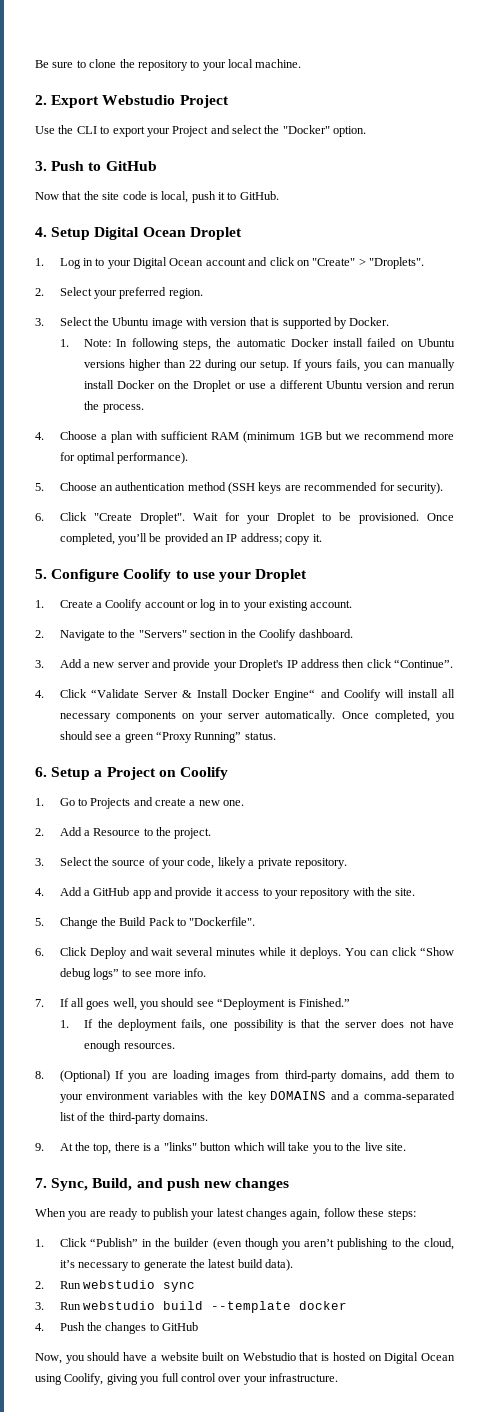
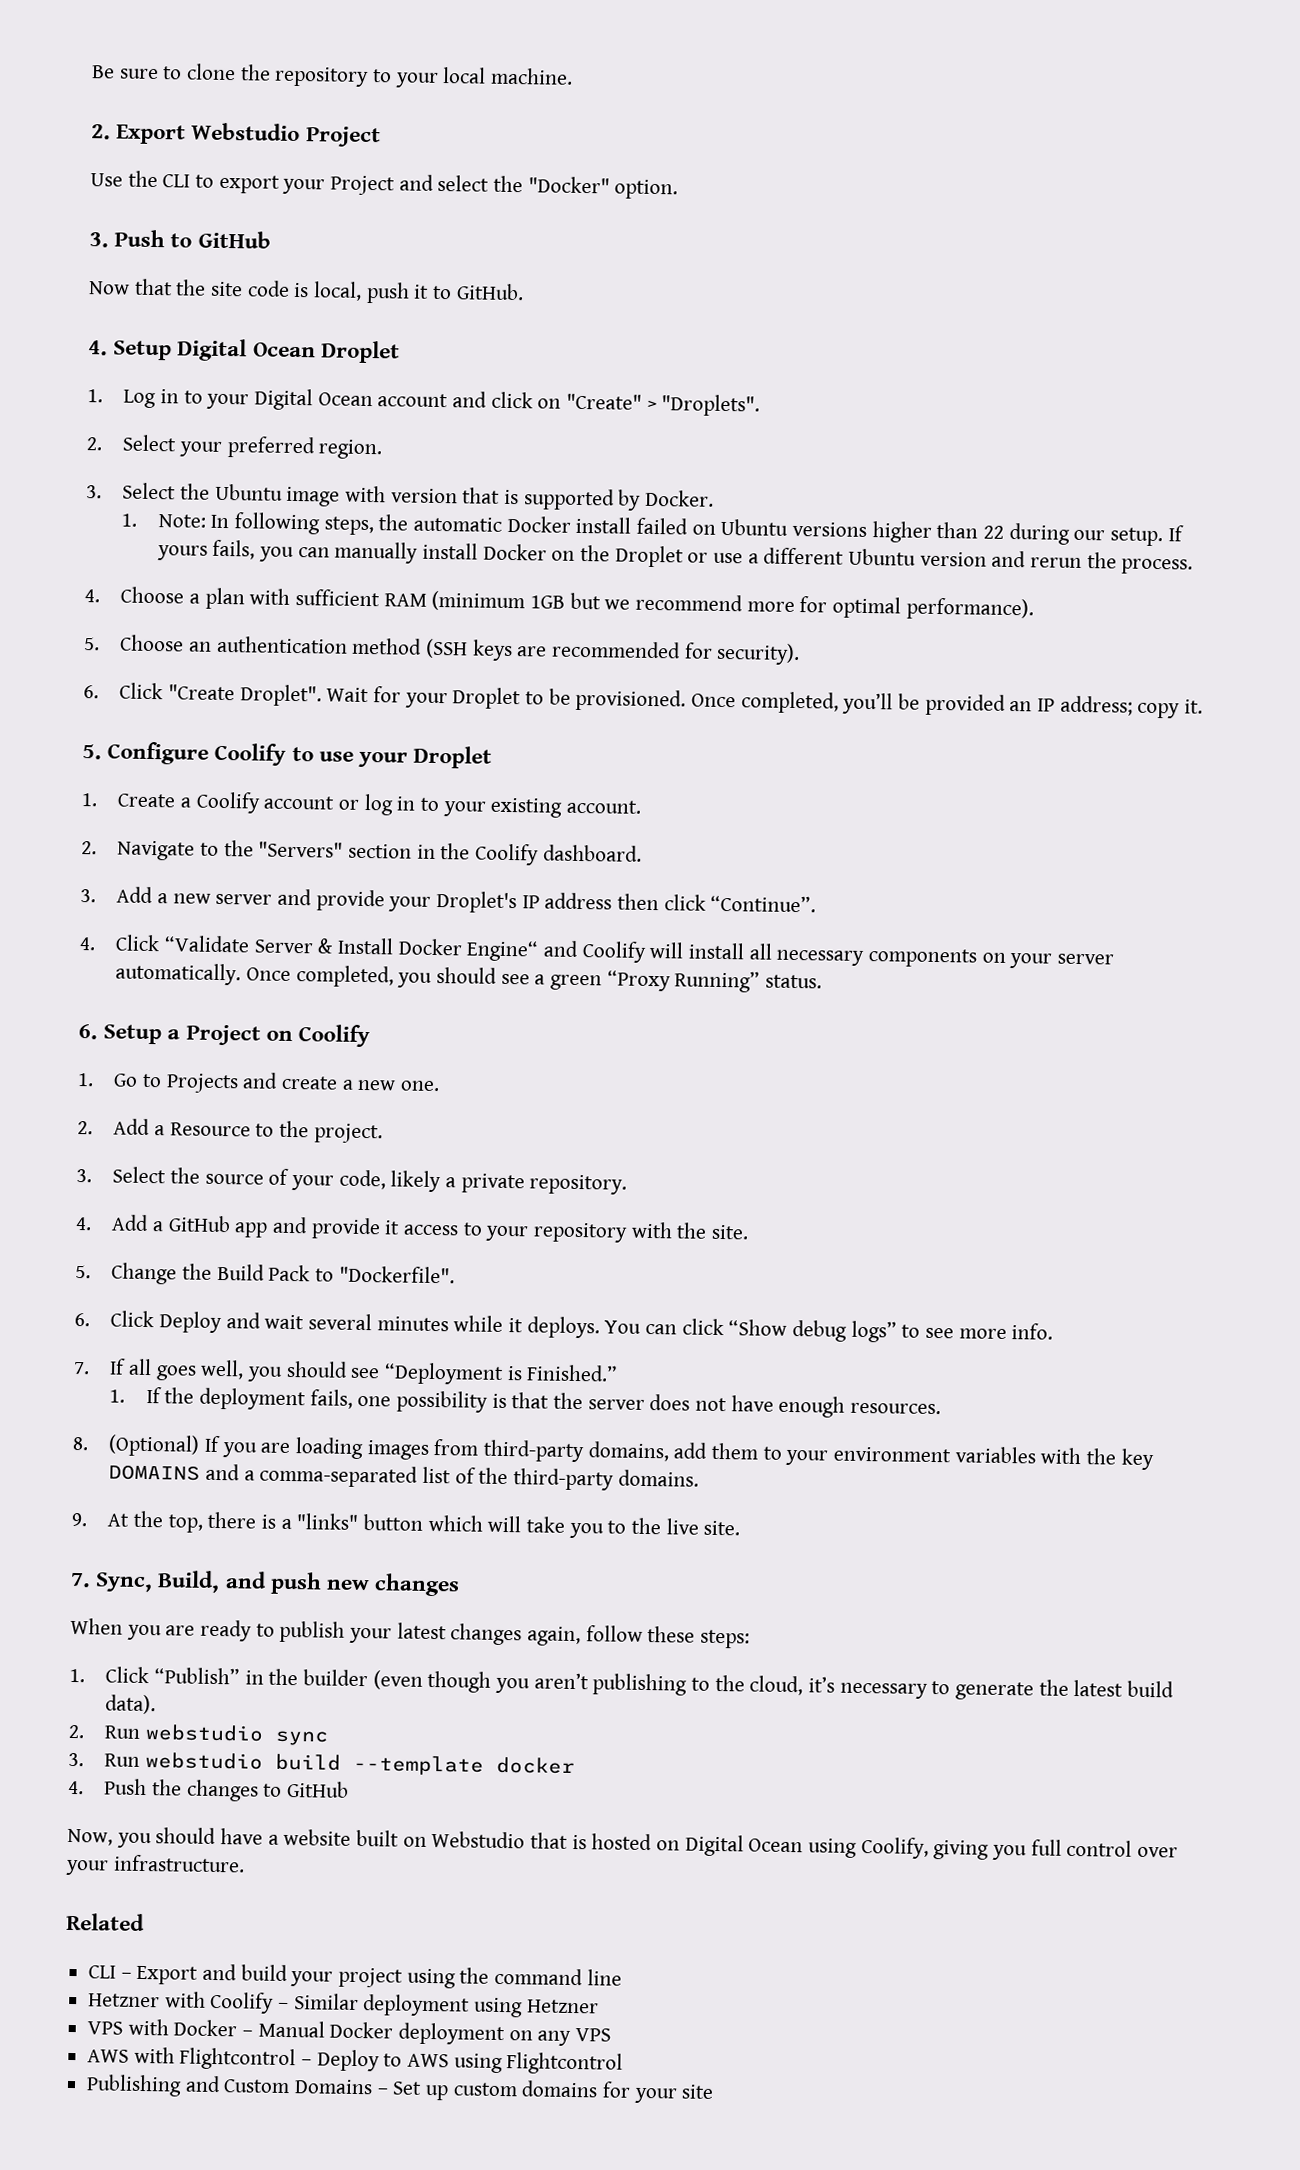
+ Related
+ CLI – Export and build your project using the command line
+ Hetzner with Coolify – Similar deployment using Hetzner
+ VPS with Docker – Manual Docker deployment on any VPS
+ AWS with Flightcontrol – Deploy to AWS using Flightcontrol
+ Publishing and Custom Domains – Set up custom domains for your site

